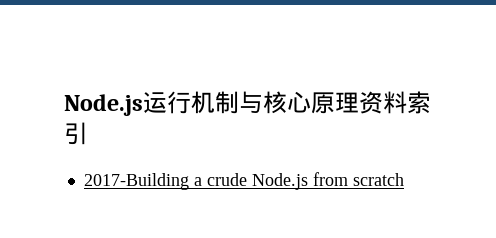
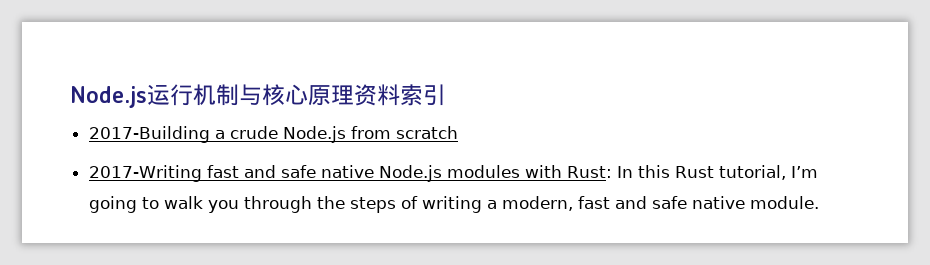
+ 2017-Writing fast and safe native Node.js modules with Rust: In this Rust tutorial, I’m going to walk you through the steps of writing a modern, fast and safe native module.

